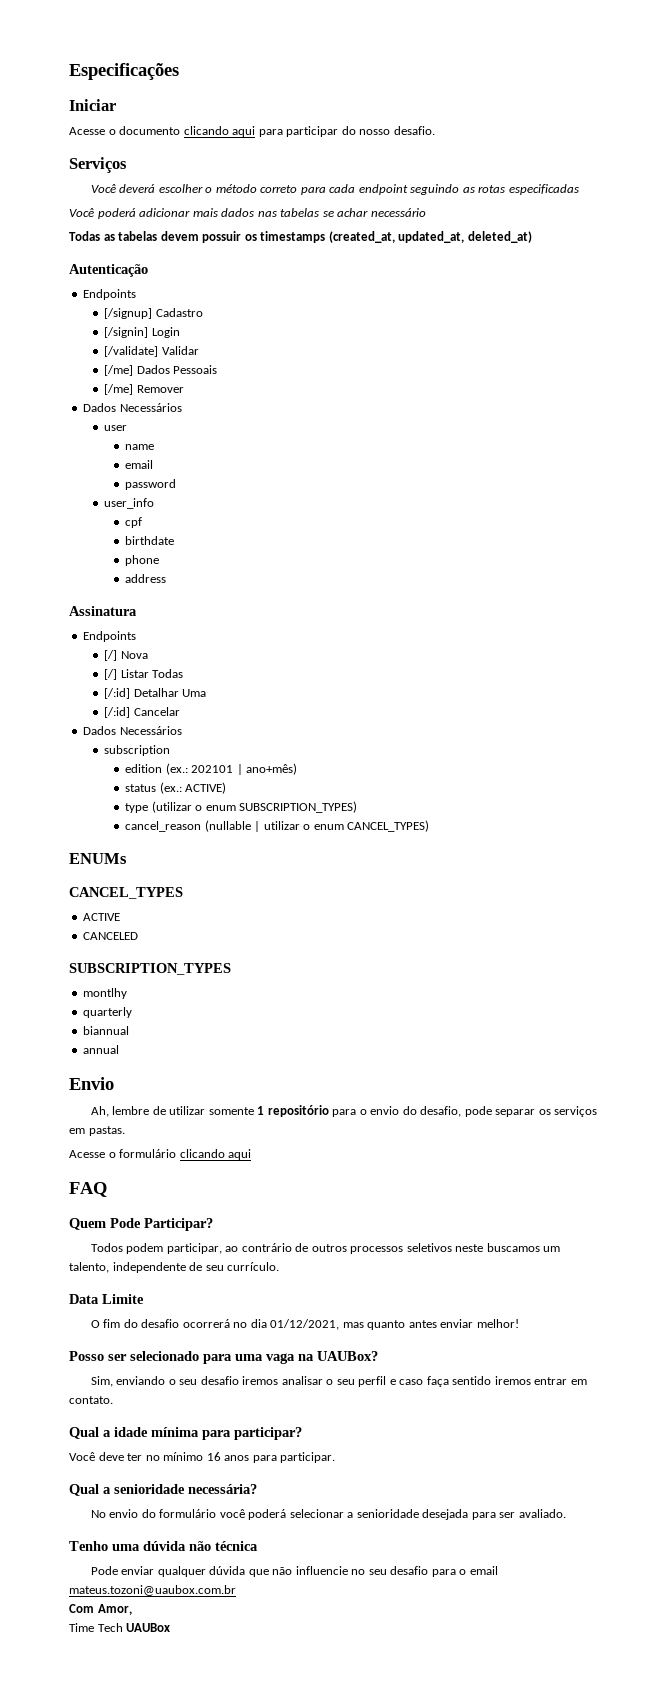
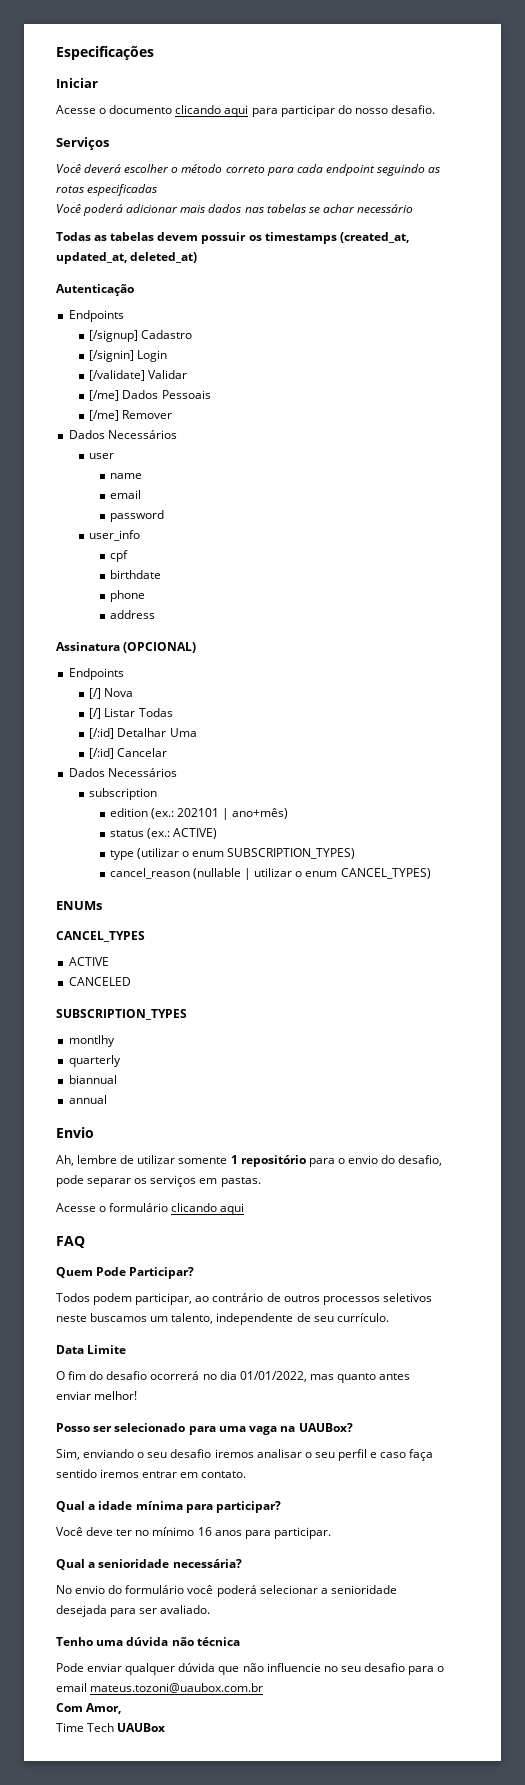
- Assinatura
+ Assinatura (OPCIONAL)
- O fim do desafio ocorrerá no dia 01/12/2021, mas quanto antes enviar melhor!
+ O fim do desafio ocorrerá no dia 01/01/2022, mas quanto antes enviar melhor!

